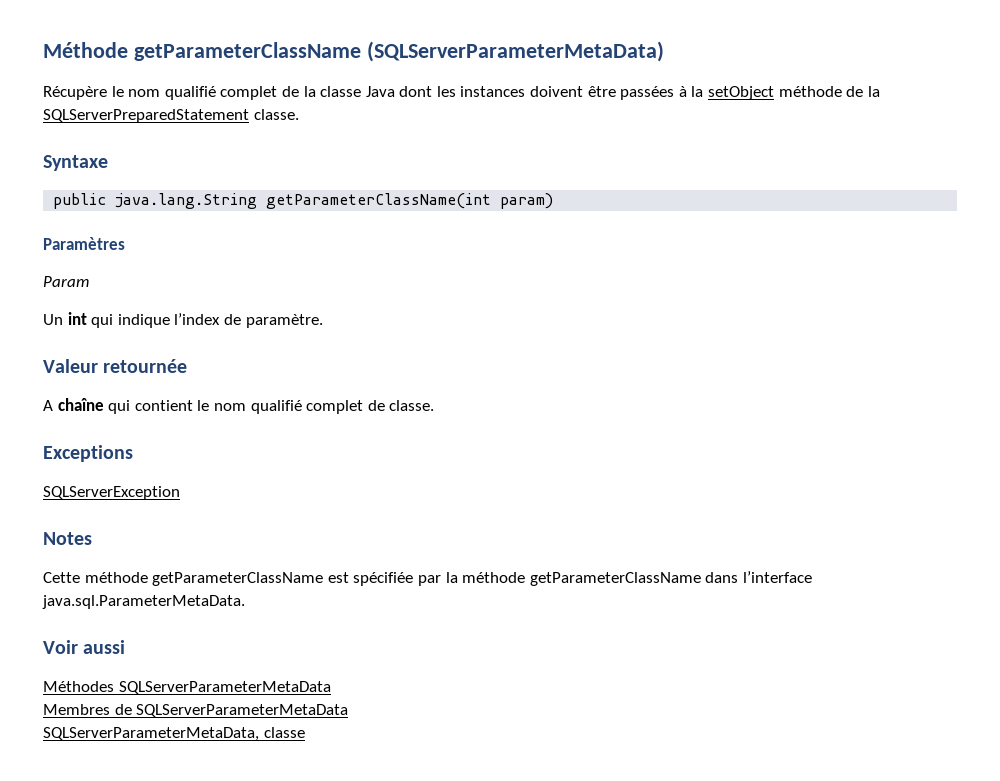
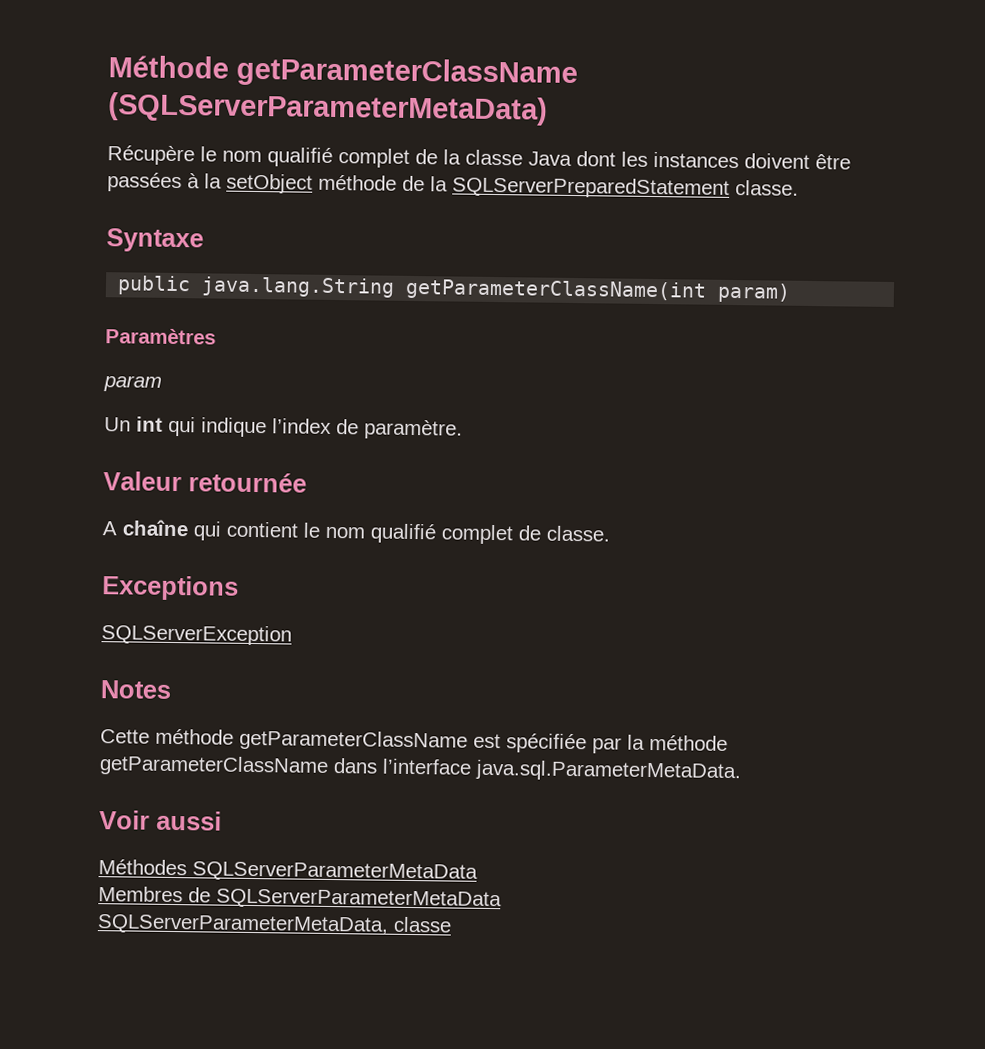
- Param
+ param

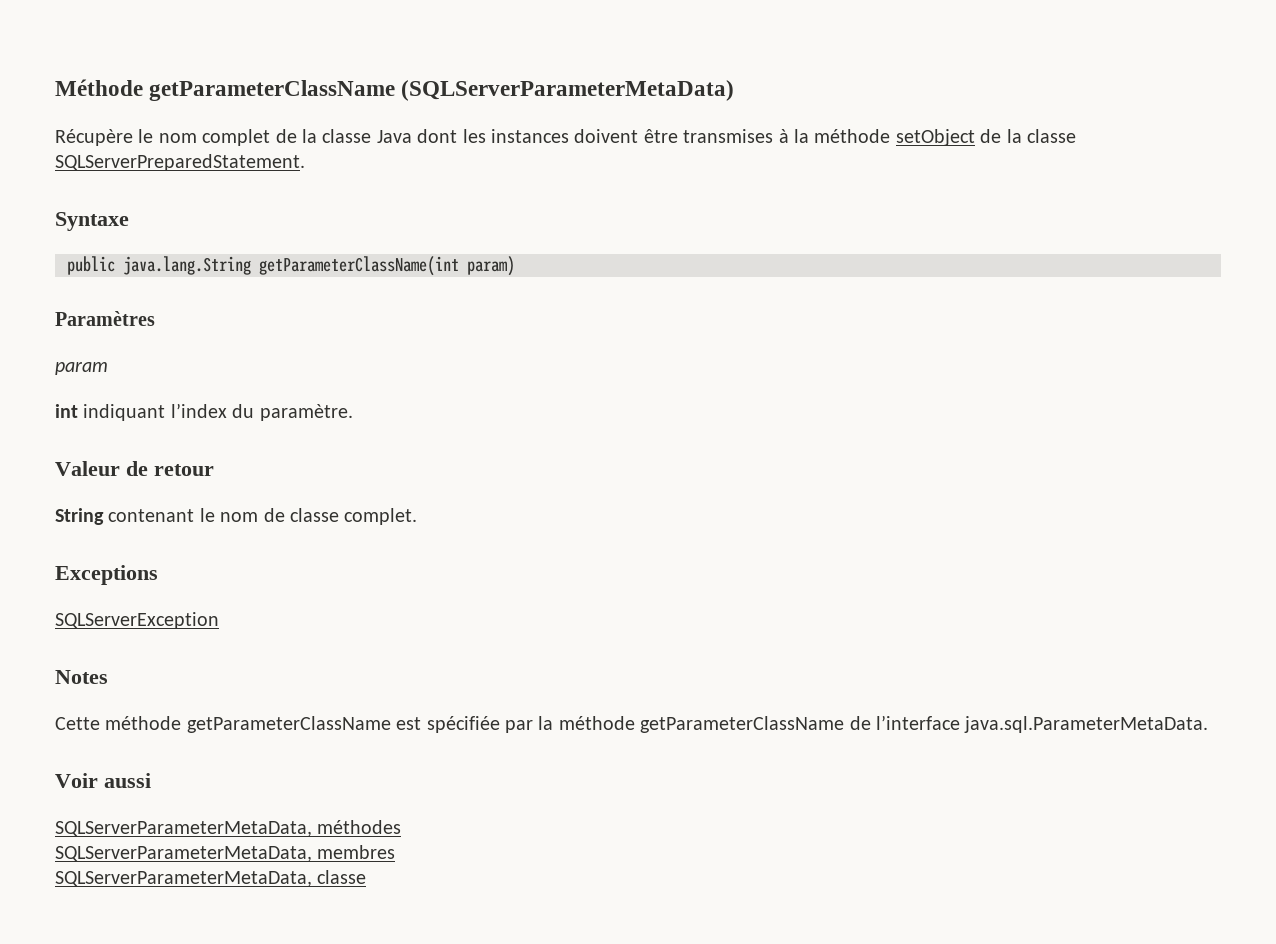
- Récupère le nom qualifié complet de la classe Java dont les instances doivent être passées à la setObject méthode de la SQLServerPreparedStatement classe.
+ Récupère le nom complet de la classe Java dont les instances doivent être transmises à la méthode setObject de la classe SQLServerPreparedStatement.
- Un int qui indique l’index de paramètre.
- Valeur retournée
- A chaîne qui contient le nom qualifié complet de classe.
+ int indiquant l’index du paramètre.
+ Valeur de retour
+ String contenant le nom de classe complet.
- Cette méthode getParameterClassName est spécifiée par la méthode getParameterClassName dans l’interface java.sql.ParameterMetaData.
+ Cette méthode getParameterClassName est spécifiée par la méthode getParameterClassName de l’interface java.sql.ParameterMetaData.
- Méthodes SQLServerParameterMetaData
- Membres de SQLServerParameterMetaData
+ SQLServerParameterMetaData, méthodes
+ SQLServerParameterMetaData, membres

